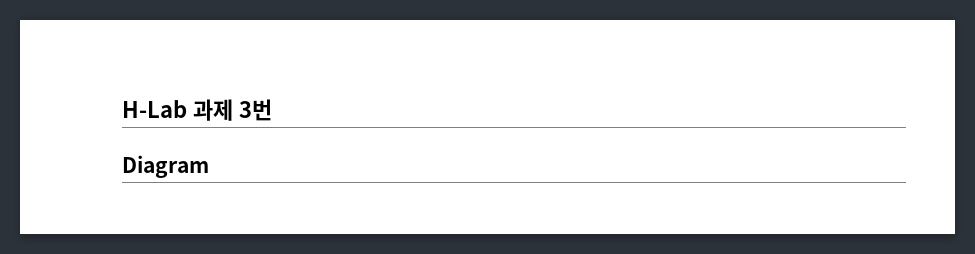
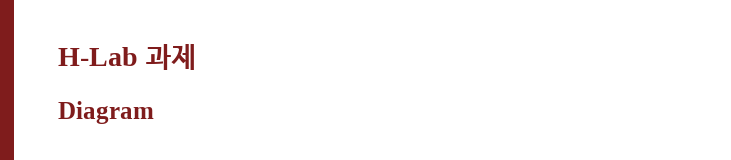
- H-Lab 과제 3번
+ H-Lab 과제

